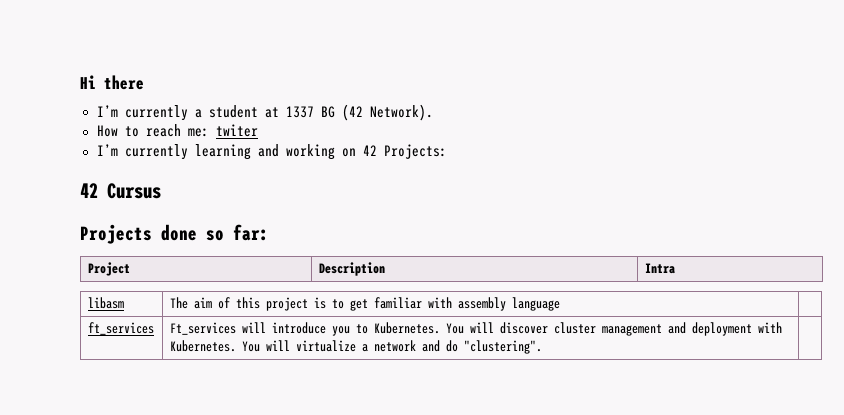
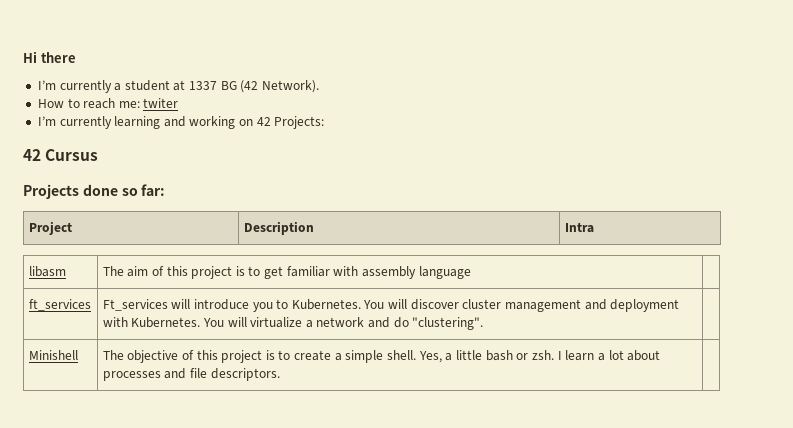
+ Minishell | The objective of this project is to create a simple shell. Yes, a little bash or zsh. I learn a lot about processes and file descriptors. |

